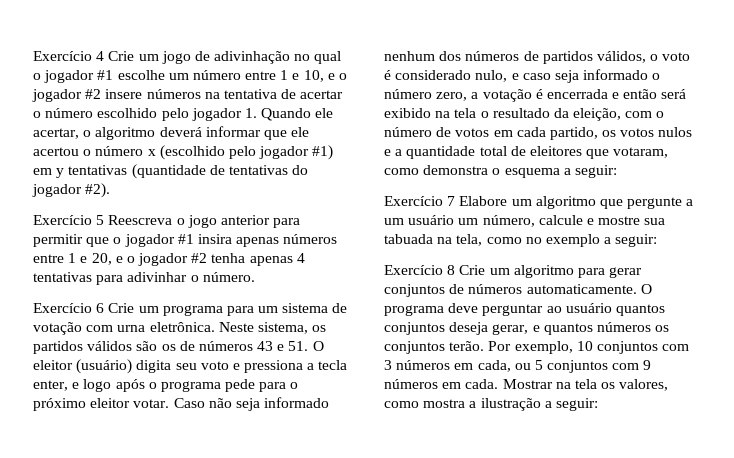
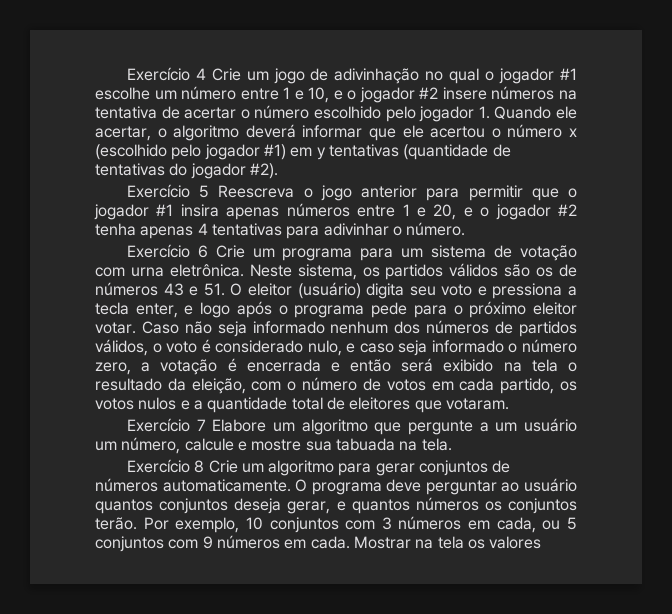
- Caso não seja informado nenhum dos números de partidos válidos, o voto é considerado nulo, e caso seja informado o número zero, a votação é encerrada e então será exibido na tela o resultado da eleição, com o número de votos em cada partido, os votos nulos e a quantidade total de eleitores que votaram, como demonstra o esquema a seguir:
+ Caso não seja informado nenhum dos números de partidos válidos, o voto é considerado nulo, e caso seja informado o número zero, a votação é encerrada e então será exibido na tela o resultado da eleição, com o número de votos em cada partido, os votos nulos e a quantidade total de eleitores que votaram.
- Exercício 7 Elabore um algoritmo que pergunte a um usuário um número, calcule e mostre sua tabuada na tela, como no exemplo a seguir:
+ Exercício 7 Elabore um algoritmo que pergunte a um usuário um número, calcule e mostre sua tabuada na tela.
- Mostrar na tela os valores, como mostra a ilustração a seguir:
+ Mostrar na tela os valores

